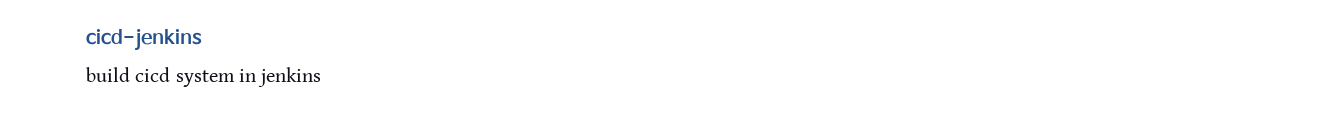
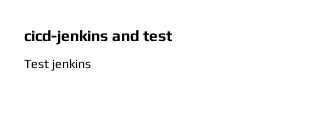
- cicd-jenkins
- build cicd system in jenkins
+ cicd-jenkins and test
+ Test jenkins

